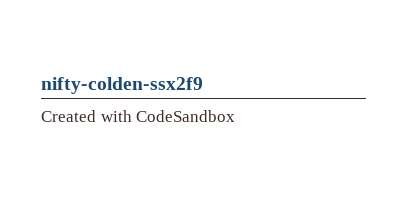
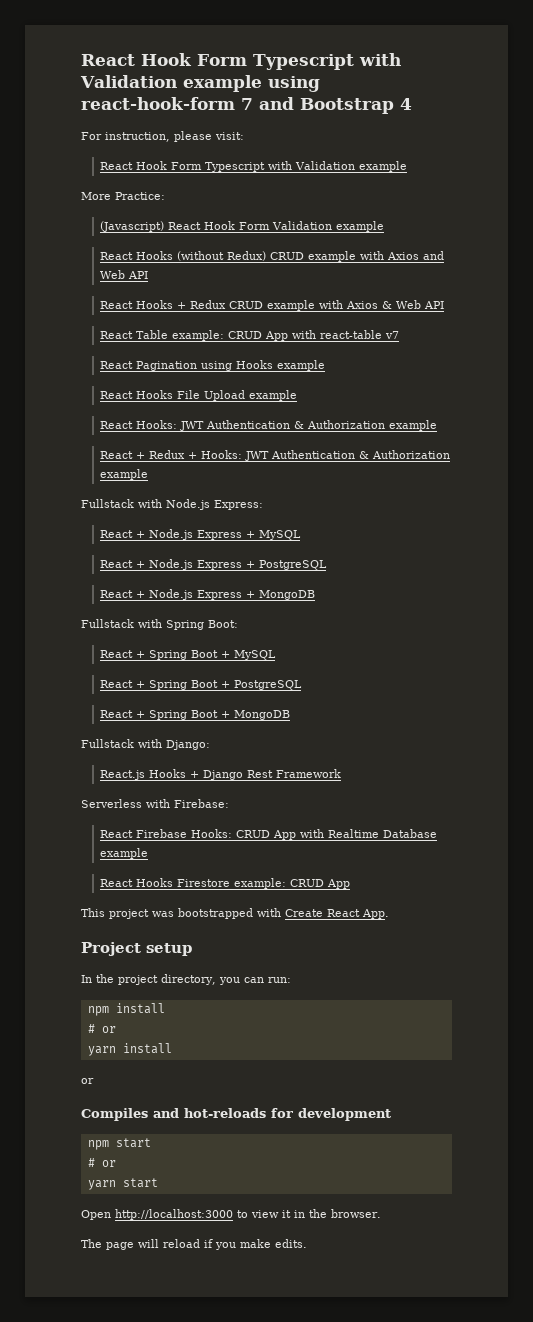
- nifty-colden-ssx2f9
- Created with CodeSandbox
+ React Hook Form Typescript with Validation example using react-hook-form 7 and Bootstrap 4
+ For instruction, please visit:
+ React Hook Form Typescript with Validation example
+ More Practice:
+ (Javascript) React Hook Form Validation example
+ React Hooks (without Redux) CRUD example with Axios and Web API
+ React Hooks + Redux CRUD example with Axios & Web API
+ React Table example: CRUD App with react-table v7
+ React Pagination using Hooks example
+ React Hooks File Upload example
+ React Hooks: JWT Authentication & Authorization example
+ React + Redux + Hooks: JWT Authentication & Authorization example
+ Fullstack with Node.js Express:
+ React + Node.js Express + MySQL
+ React + Node.js Express + PostgreSQL
+ React + Node.js Express + MongoDB
+ Fullstack with Spring Boot:
+ React + Spring Boot + MySQL
+ React + Spring Boot + PostgreSQL
+ React + Spring Boot + MongoDB
+ Fullstack with Django:
+ React.js Hooks + Django Rest Framework
+ Serverless with Firebase:
+ React Firebase Hooks: CRUD App with Realtime Database example
+ React Hooks Firestore example: CRUD App
+ This project was bootstrapped with Create React App.
+ Project setup
+ In the project directory, you can run:
+ npm install
+ # or
+ yarn install
+ or
+ Compiles and hot-reloads for development
+ npm start
+ # or
+ yarn start
+ Open http://localhost:3000 to view it in the browser.
+ The page will reload if you make edits.

